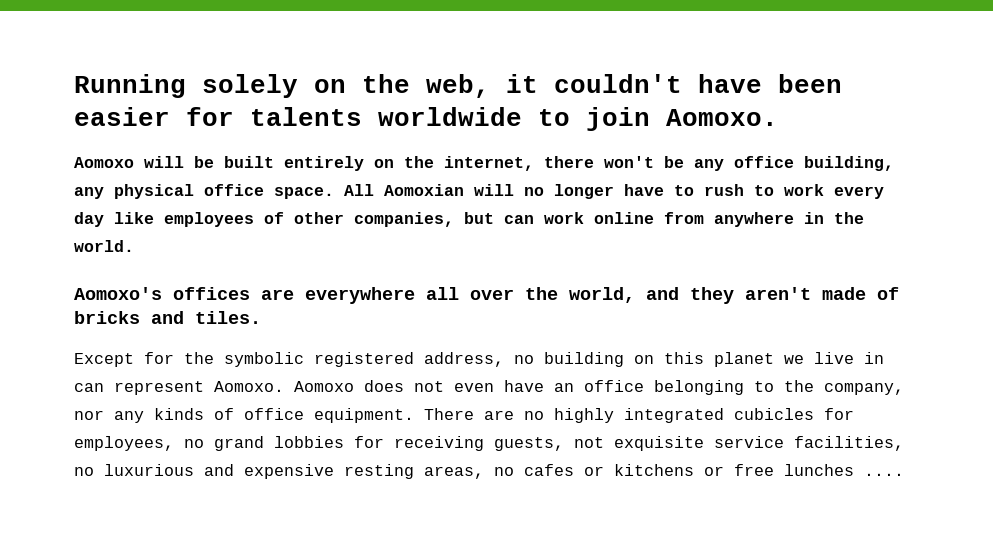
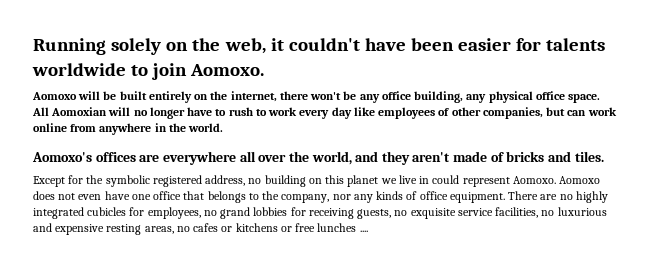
- Except for the symbolic registered address, no building on this planet we live in can represent Aomoxo.
+ Except for the symbolic registered address, no building on this planet we live in could represent Aomoxo.
- Aomoxo does not even have an office belonging to the company, nor any kinds of office equipment.
+ Aomoxo does not even have one office that belongs to the company, nor any kinds of office equipment.
- There are no highly integrated cubicles for employees, no grand lobbies for receiving guests, not exquisite service facilities, no luxurious and expensive resting areas, no cafes or kitchens or free lunches ....
+ There are no highly integrated cubicles for employees, no grand lobbies for receiving guests, no exquisite service facilities, no luxurious and expensive resting areas, no cafes or kitchens or free lunches ....

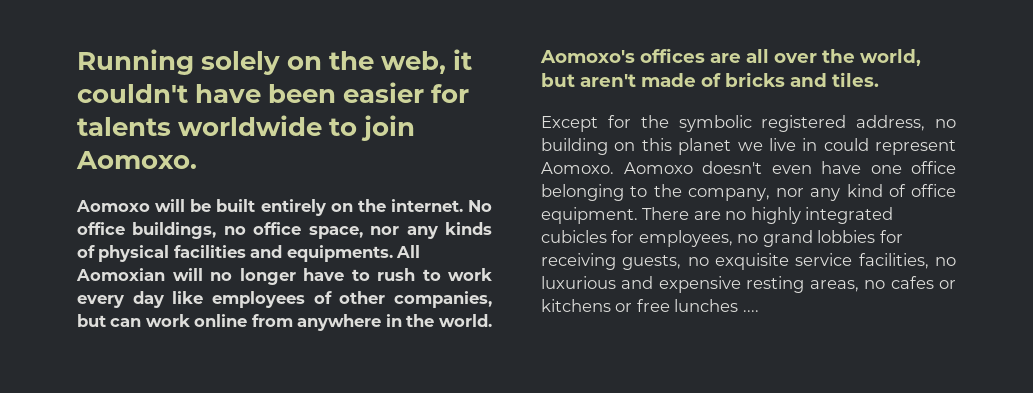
- Aomoxo will be built entirely on the internet, there won't be any office building, any physical office space.
+ Aomoxo will be built entirely on the internet. No office buildings, no office space, nor any kinds of physical facilities and equipments.
- Aomoxo's offices are everywhere all over the world, and they aren't made of bricks and tiles.
+ Aomoxo's offices are all over the world, but aren't made of bricks and tiles.
- Aomoxo does not even have one office that belongs to the company, nor any kinds of office equipment.
+ Aomoxo doesn't even have one office belonging to the company, nor any kind of office equipment.

